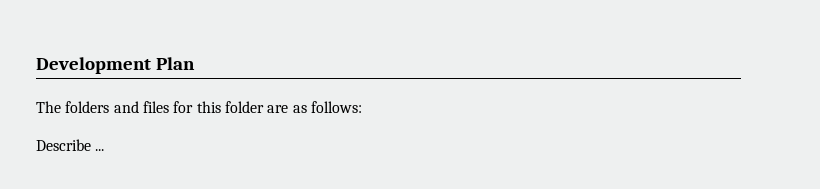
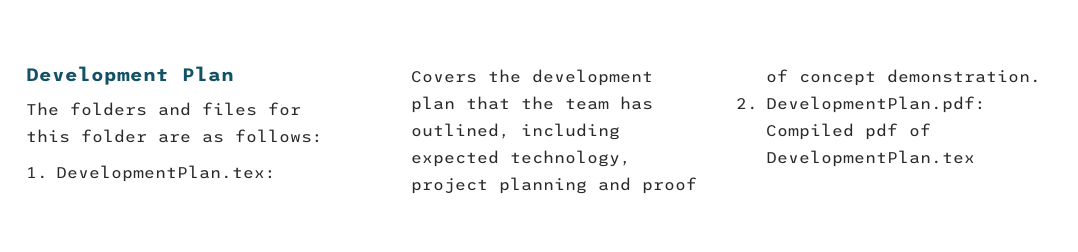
- Describe ...
+ 1. DevelopmentPlan.tex: Covers the development plan that the team has outlined, including expected technology, project planning and proof of concept demonstration.
+ 2. DevelopmentPlan.pdf: Compiled pdf of DevelopmentPlan.tex

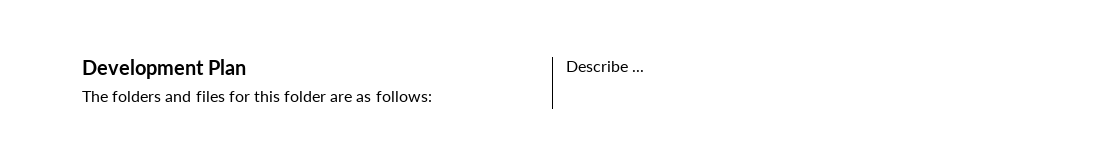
- 1. DevelopmentPlan.tex: Covers the development plan that the team has outlined, including expected technology, project planning and proof of concept demonstration.
- 2. DevelopmentPlan.pdf: Compiled pdf of DevelopmentPlan.tex
+ Describe ...

